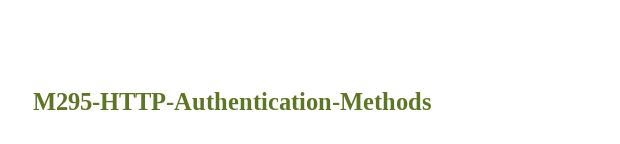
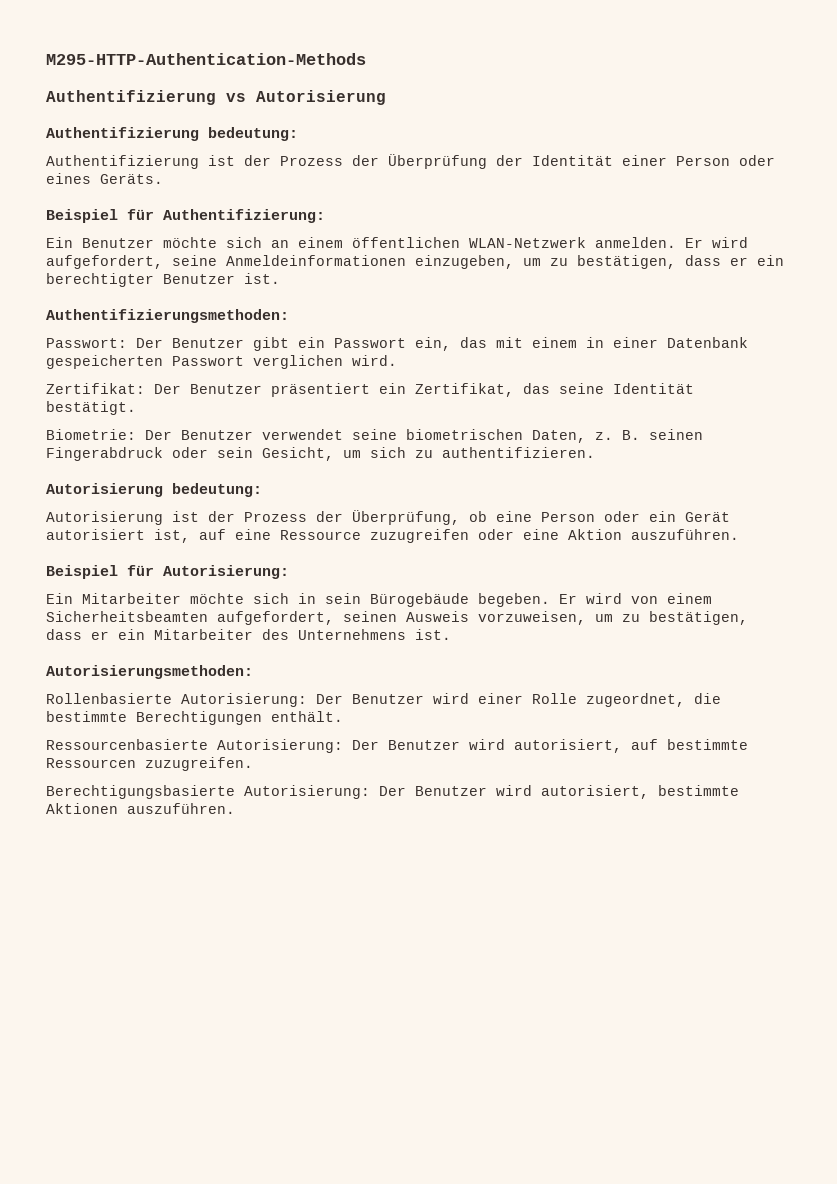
+ Authentifizierung vs Autorisierung
+ Authentifizierung bedeutung:
+ Authentifizierung ist der Prozess der Überprüfung der Identität einer Person oder eines Geräts.
+ Beispiel für Authentifizierung:
+ Ein Benutzer möchte sich an einem öffentlichen WLAN-Netzwerk anmelden. Er wird aufgefordert, seine Anmeldeinformationen einzugeben, um zu bestätigen, dass er ein berechtigter Benutzer ist.
+ Authentifizierungsmethoden:
+ Passwort: Der Benutzer gibt ein Passwort ein, das mit einem in einer Datenbank gespeicherten Passwort verglichen wird.
+ Zertifikat: Der Benutzer präsentiert ein Zertifikat, das seine Identität bestätigt.
+ Biometrie: Der Benutzer verwendet seine biometrischen Daten, z. B. seinen Fingerabdruck oder sein Gesicht, um sich zu authentifizieren.
+ Autorisierung bedeutung:
+ Autorisierung ist der Prozess der Überprüfung, ob eine Person oder ein Gerät autorisiert ist, auf eine Ressource zuzugreifen oder eine Aktion auszuführen.
+ Beispiel für Autorisierung:
+ Ein Mitarbeiter möchte sich in sein Bürogebäude begeben. Er wird von einem Sicherheitsbeamten aufgefordert, seinen Ausweis vorzuweisen, um zu bestätigen, dass er ein Mitarbeiter des Unternehmens ist.
+ Autorisierungsmethoden:
+ Rollenbasierte Autorisierung: Der Benutzer wird einer Rolle zugeordnet, die bestimmte Berechtigungen enthält.
+ Ressourcenbasierte Autorisierung: Der Benutzer wird autorisiert, auf bestimmte Ressourcen zuzugreifen.
+ Berechtigungsbasierte Autorisierung: Der Benutzer wird autorisiert, bestimmte Aktionen auszuführen.

